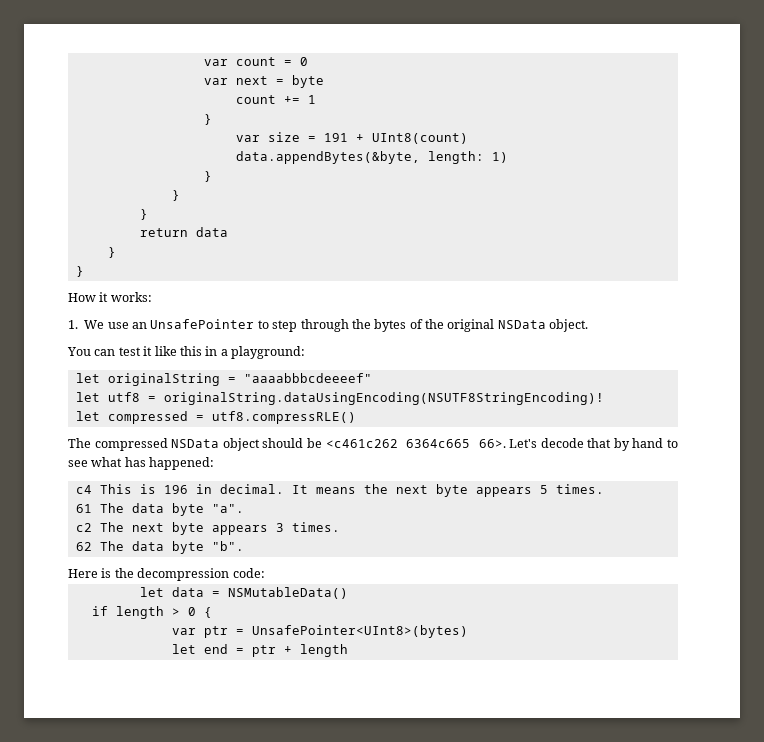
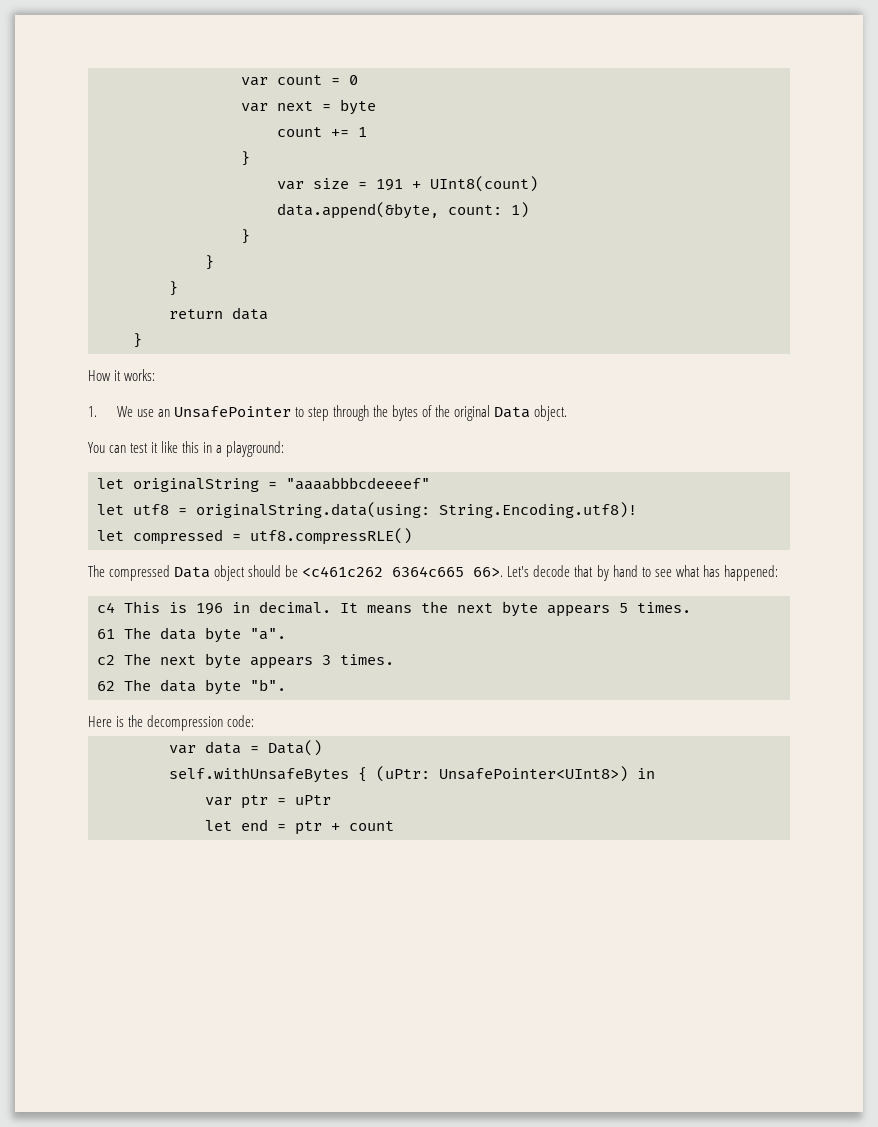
- data.appendBytes(&byte, length: 1)
+ data.append(&byte, count: 1)
  return data
- }
- 1. We use an UnsafePointer to step through the bytes of the original NSData object.
+ 1. We use an UnsafePointer to step through the bytes of the original Data object.
- let utf8 = originalString.dataUsingEncoding(NSUTF8StringEncoding)!
+ let utf8 = originalString.data(using: String.Encoding.utf8)!
- The compressed NSData object should be <c461c262 6364c665 66>.
+ The compressed Data object should be <c461c262 6364c665 66>.
- let data = NSMutableData()
- if length > 0 {
+ var data = Data()
+ self.withUnsafeBytes { (uPtr: UnsafePointer<UInt8>) in
- var ptr = UnsafePointer<UInt8>(bytes)
+ var ptr = uPtr
- let end = ptr + length
+ let end = ptr + count

